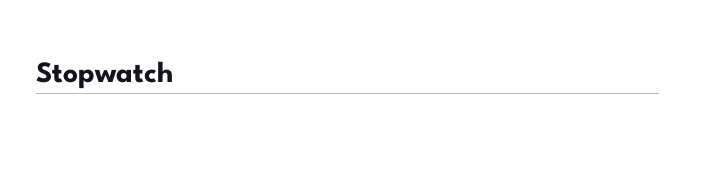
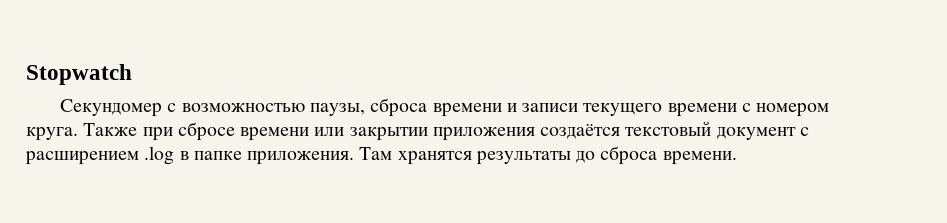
+ Секундомер с возможностью паузы, сброса времени и записи текущего времени с номером круга. Также при сбросе времени или закрытии приложения создаётся текстовый документ с расширением .log в папке приложения. Там хранятся результаты до сброса времени.

